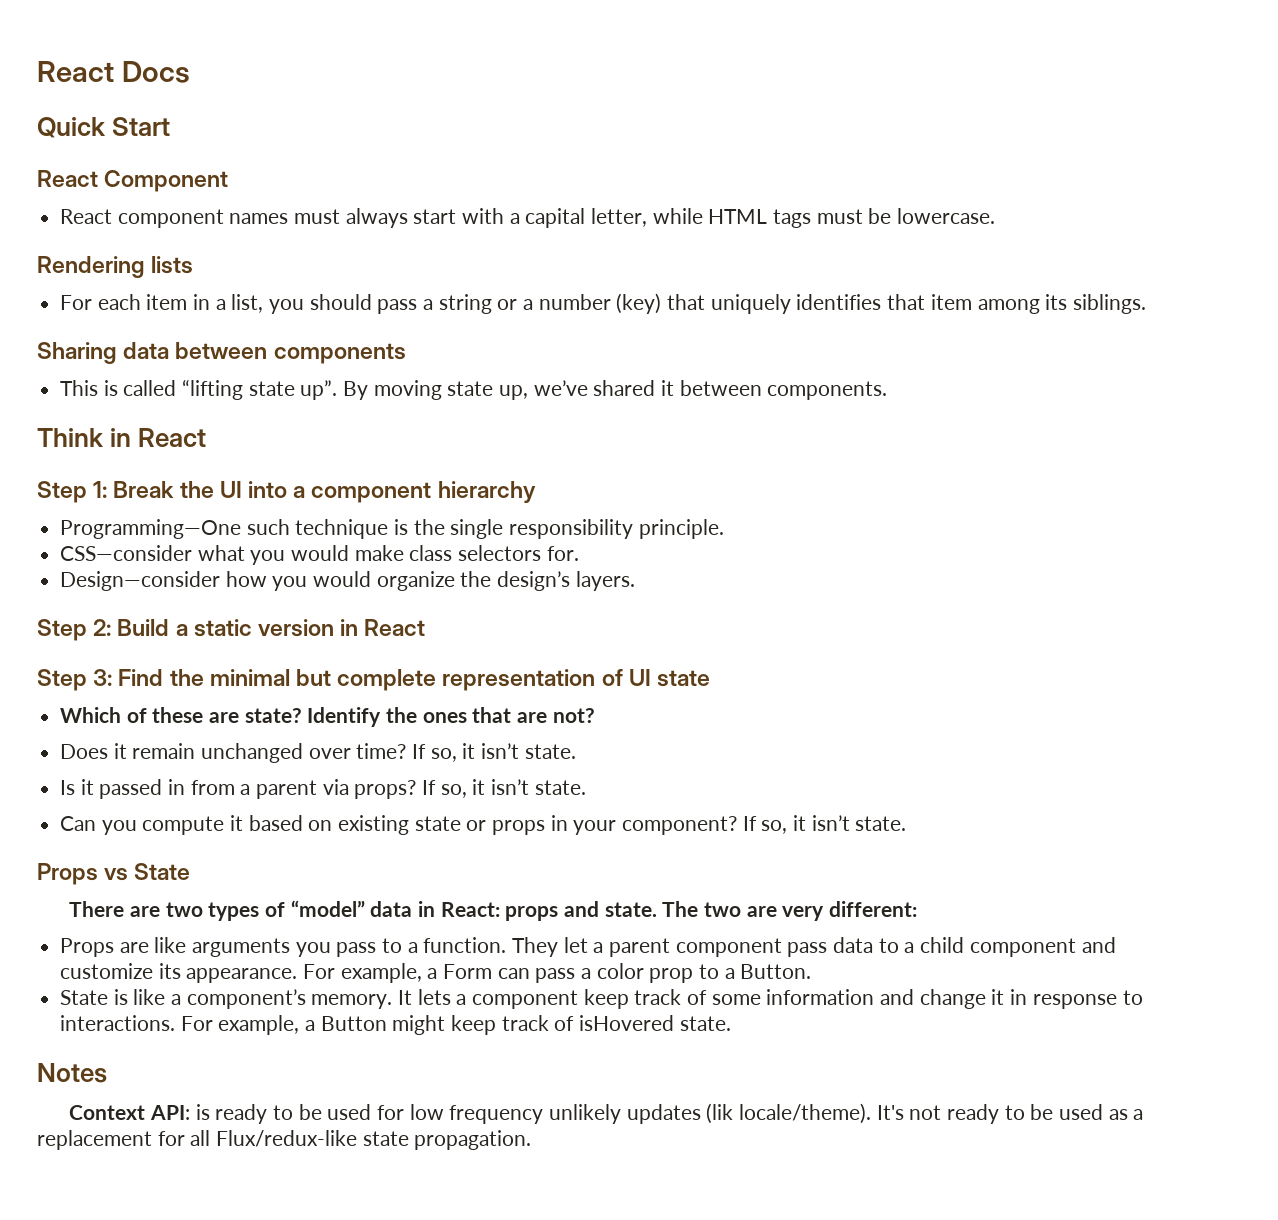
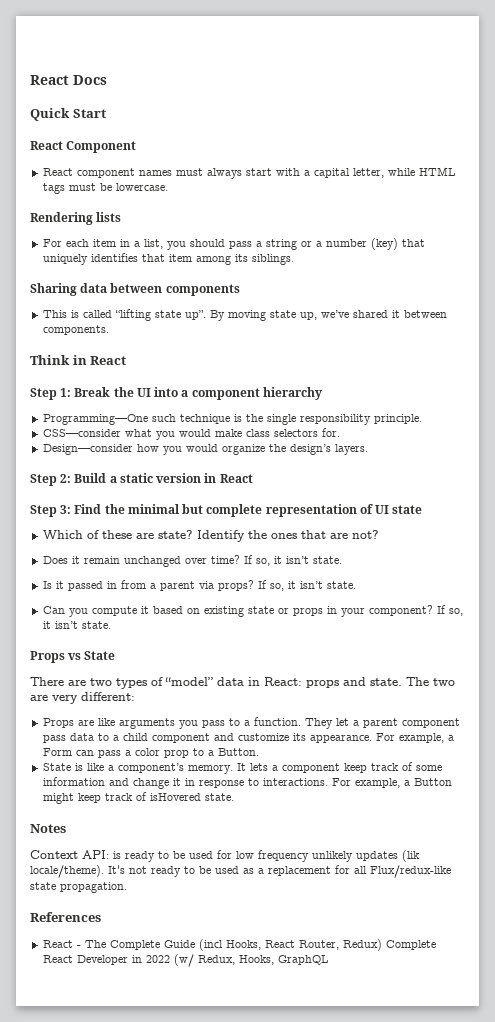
+ References
+ React - The Complete Guide (incl Hooks, React Router, Redux) Complete React Developer in 2022 (w/ Redux, Hooks, GraphQL

